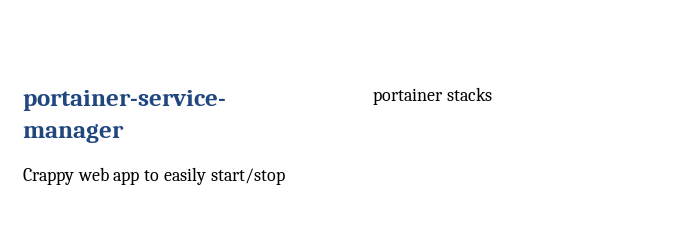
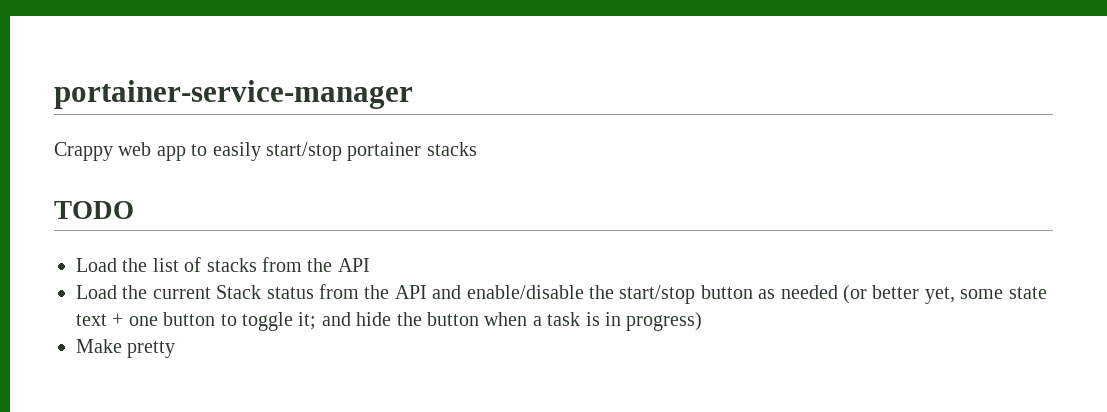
+ TODO
+ Load the list of stacks from the API
+ Load the current Stack status from the API and enable/disable the start/stop button as needed (or better yet, some state text + one button to toggle it; and hide the button when a task is in progress)
+ Make pretty

